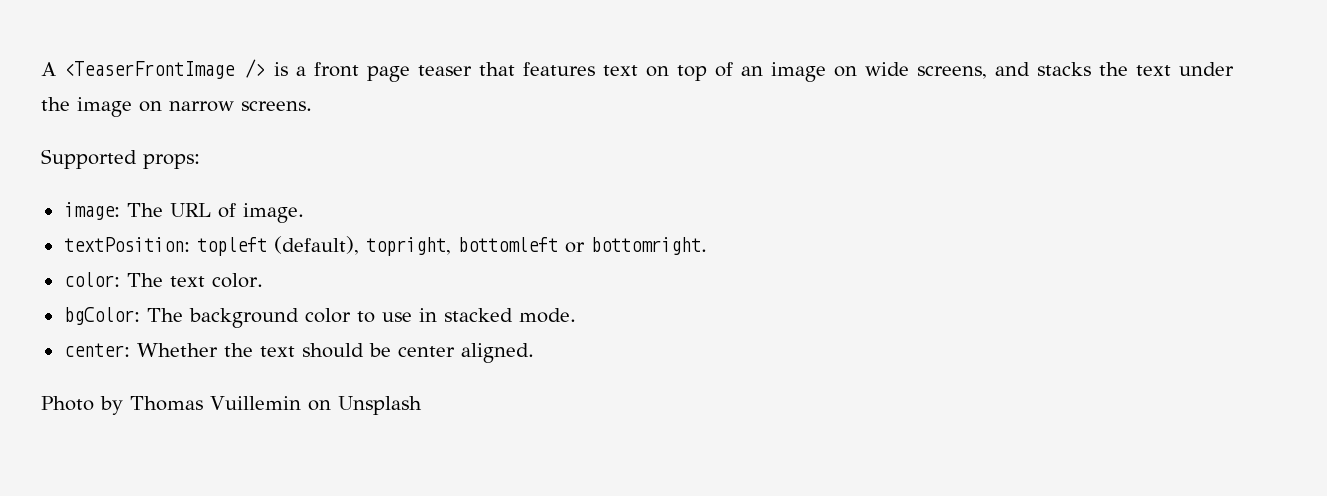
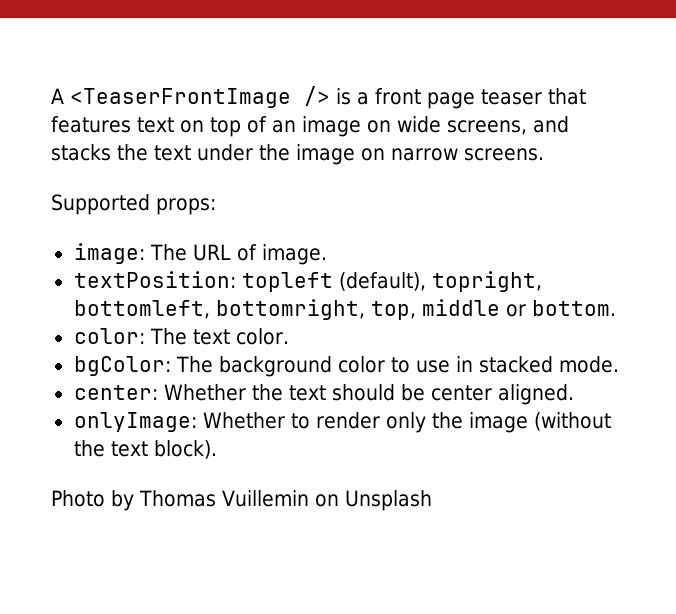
- textPosition: topleft (default), topright, bottomleft or bottomright.
+ textPosition: topleft (default), topright, bottomleft, bottomright, top, middle or bottom.
+ onlyImage: Whether to render only the image (without the text block).

